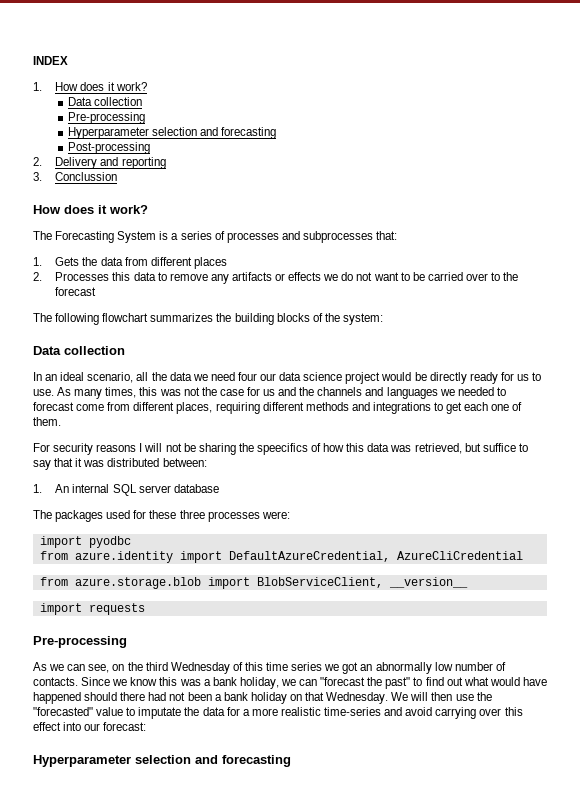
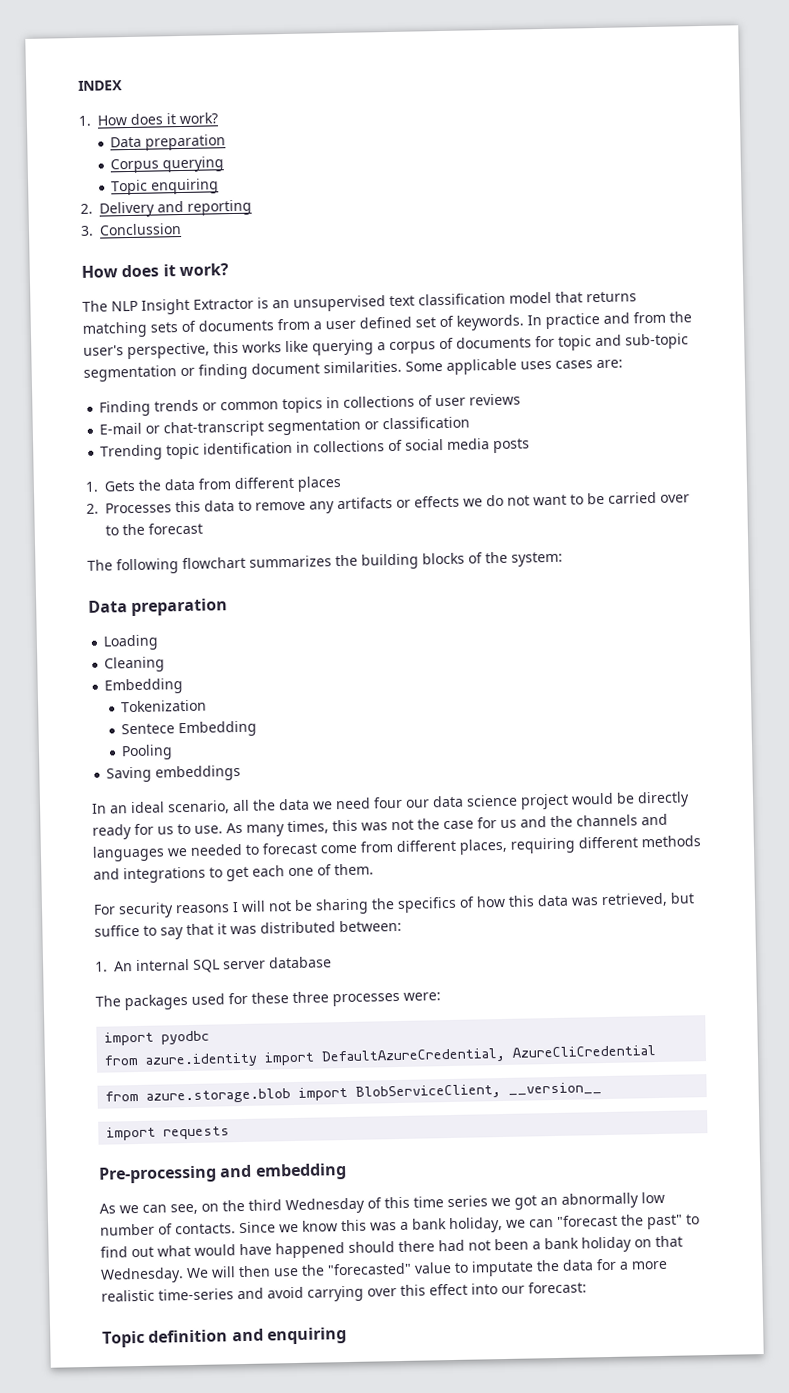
  1. How does it work?
- Data collection
- Pre-processing
- Hyperparameter selection and forecasting
- Post-processing
+ Data preparation
+ Corpus querying
+ Topic enquiring
- The Forecasting System is a series of processes and subprocesses that:
+ The NLP Insight Extractor is an unsupervised text classification model that returns matching sets of documents from a user defined set of keywords. In practice and from the user's perspective, this works like querying a corpus of documents for topic and sub-topic segmentation or finding document similarities. Some applicable uses cases are:
+ Finding trends or common topics in collections of user reviews
+ E-mail or chat-transcript segmentation or classification
+ Trending topic identification in collections of social media posts
  The following flowchart summarizes the building blocks of the system:
- Data collection
+ Data preparation
+ Loading
+ Cleaning
+ Embedding
+ Tokenization
+ Sentece Embedding
+ Pooling
+ Saving embeddings
- For security reasons I will not be sharing the speecifics of how this data was retrieved, but suffice to say that it was distributed between:
+ For security reasons I will not be sharing the specifics of how this data was retrieved, but suffice to say that it was distributed between:
  import requests
- Pre-processing
+ Pre-processing and embedding
  We will then use the "forecasted" value to imputate the data for a more realistic time-series and avoid carrying over this effect into our forecast:
- Hyperparameter selection and forecasting
+ Topic definition and enquiring

